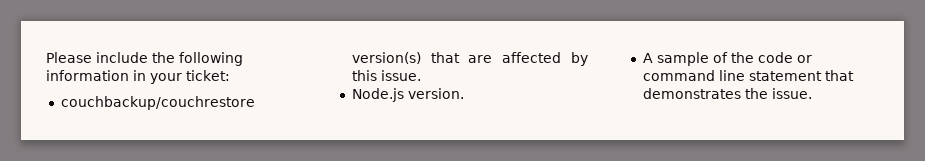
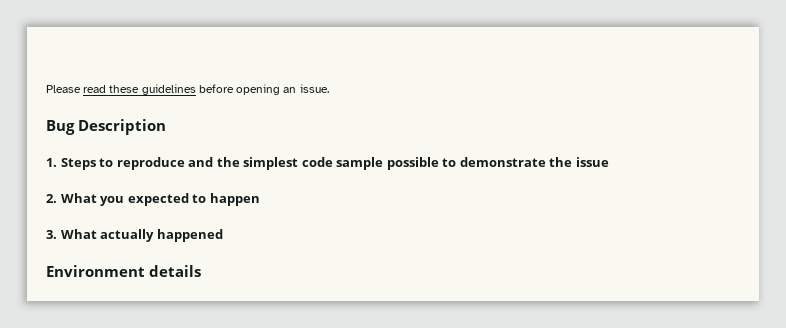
- Please include the following information in your ticket:
- couchbackup/couchrestore version(s) that are affected by this issue.
- Node.js version.
- A sample of the code or command line statement that demonstrates the issue.
+ Please read these guidelines before opening an issue.
+ Bug Description
+ 1. Steps to reproduce and the simplest code sample possible to demonstrate the issue
+ 2. What you expected to happen
+ 3. What actually happened
+ Environment details

